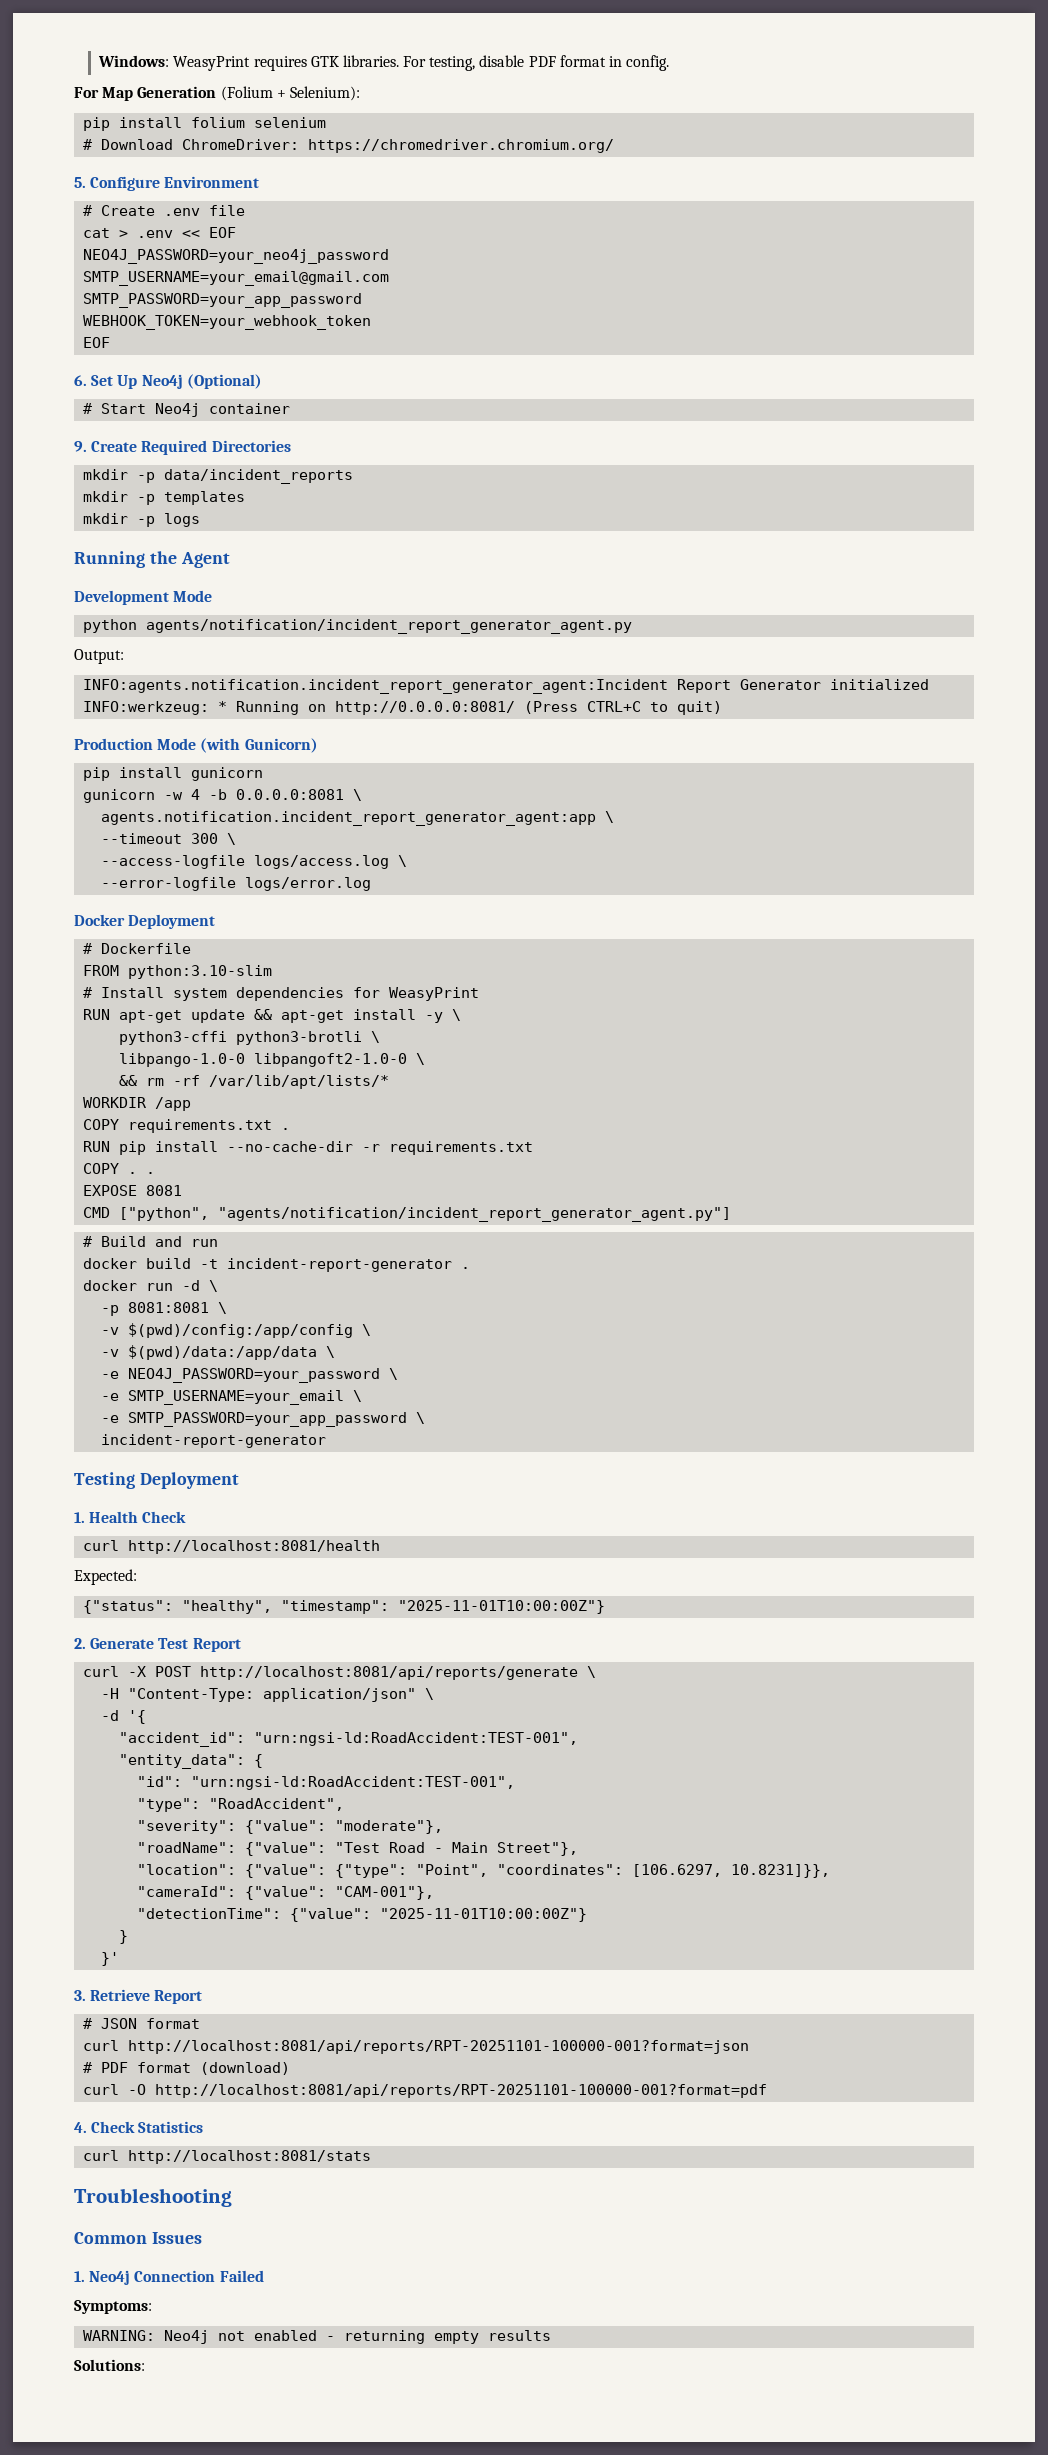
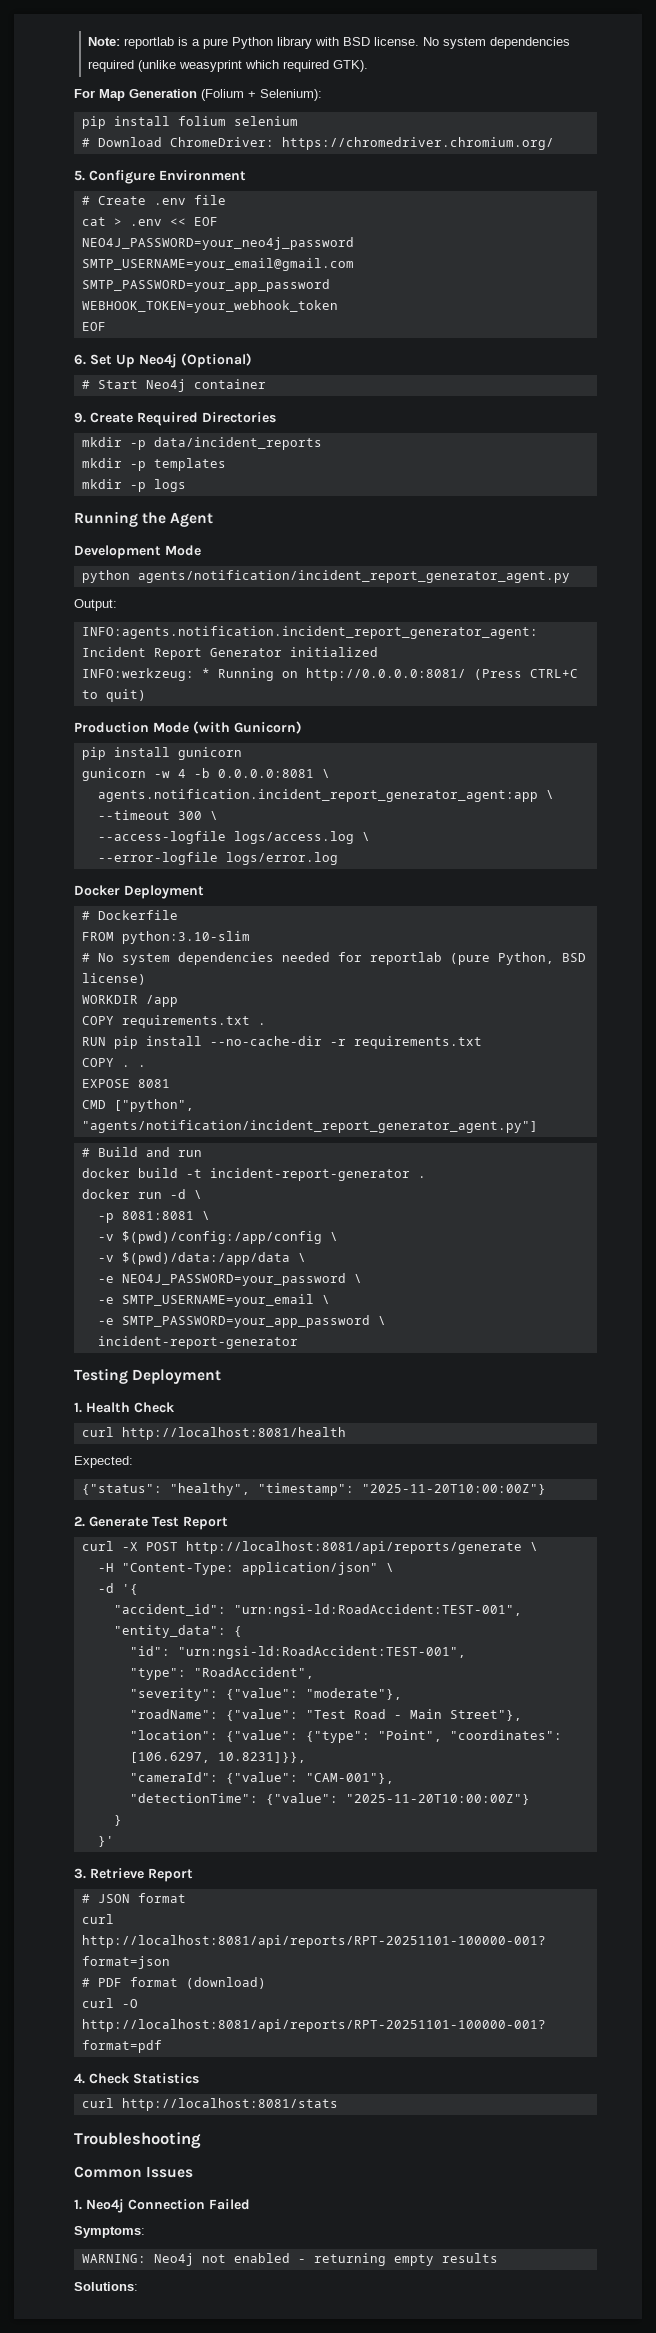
- Windows: WeasyPrint requires GTK libraries. For testing, disable PDF format in config.
+ Note: reportlab is a pure Python library with BSD license. No system dependencies required (unlike weasyprint which required GTK).
- # Install system dependencies for WeasyPrint
- RUN apt-get update && apt-get install -y \
- python3-cffi python3-brotli \
- libpango-1.0-0 libpangoft2-1.0-0 \
- && rm -rf /var/lib/apt/lists/*
+ # No system dependencies needed for reportlab (pure Python, BSD license)
- {"status": "healthy", "timestamp": "2025-11-01T10:00:00Z"}
+ {"status": "healthy", "timestamp": "2025-11-20T10:00:00Z"}
- "detectionTime": {"value": "2025-11-01T10:00:00Z"}
+ "detectionTime": {"value": "2025-11-20T10:00:00Z"}

